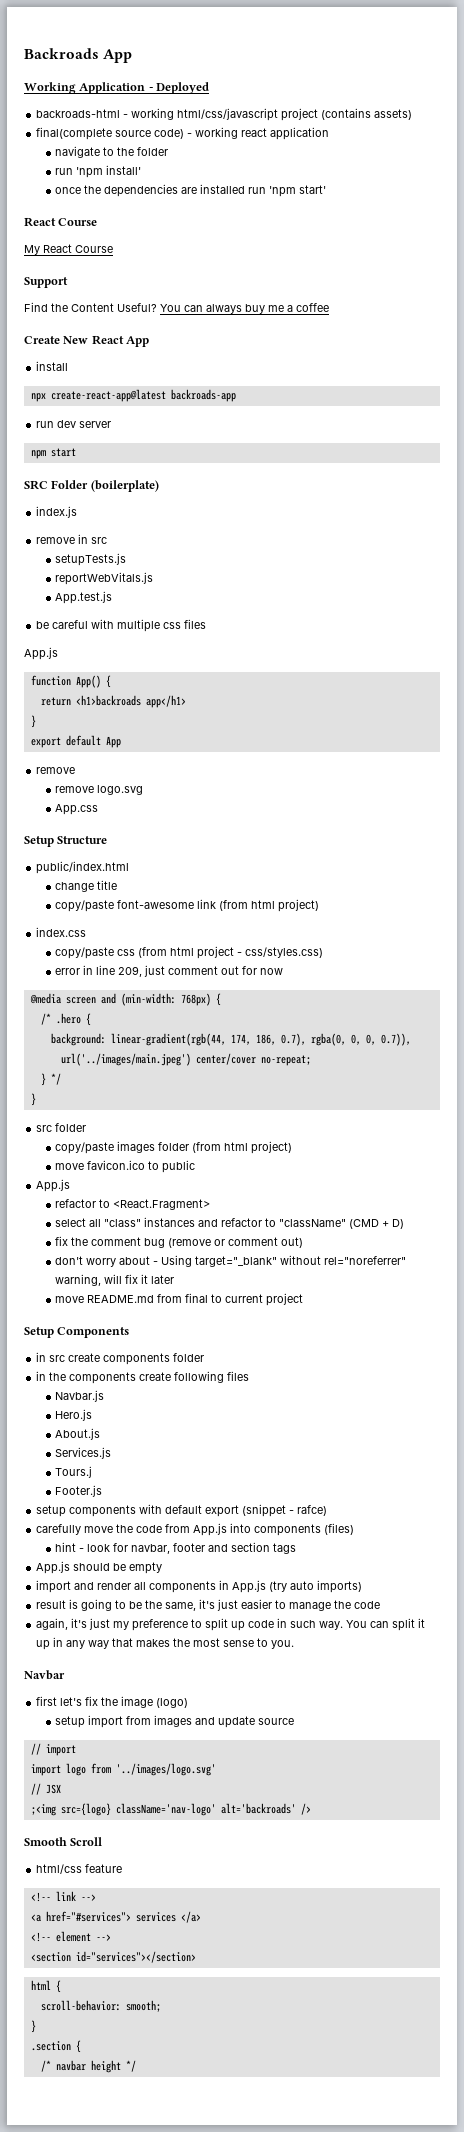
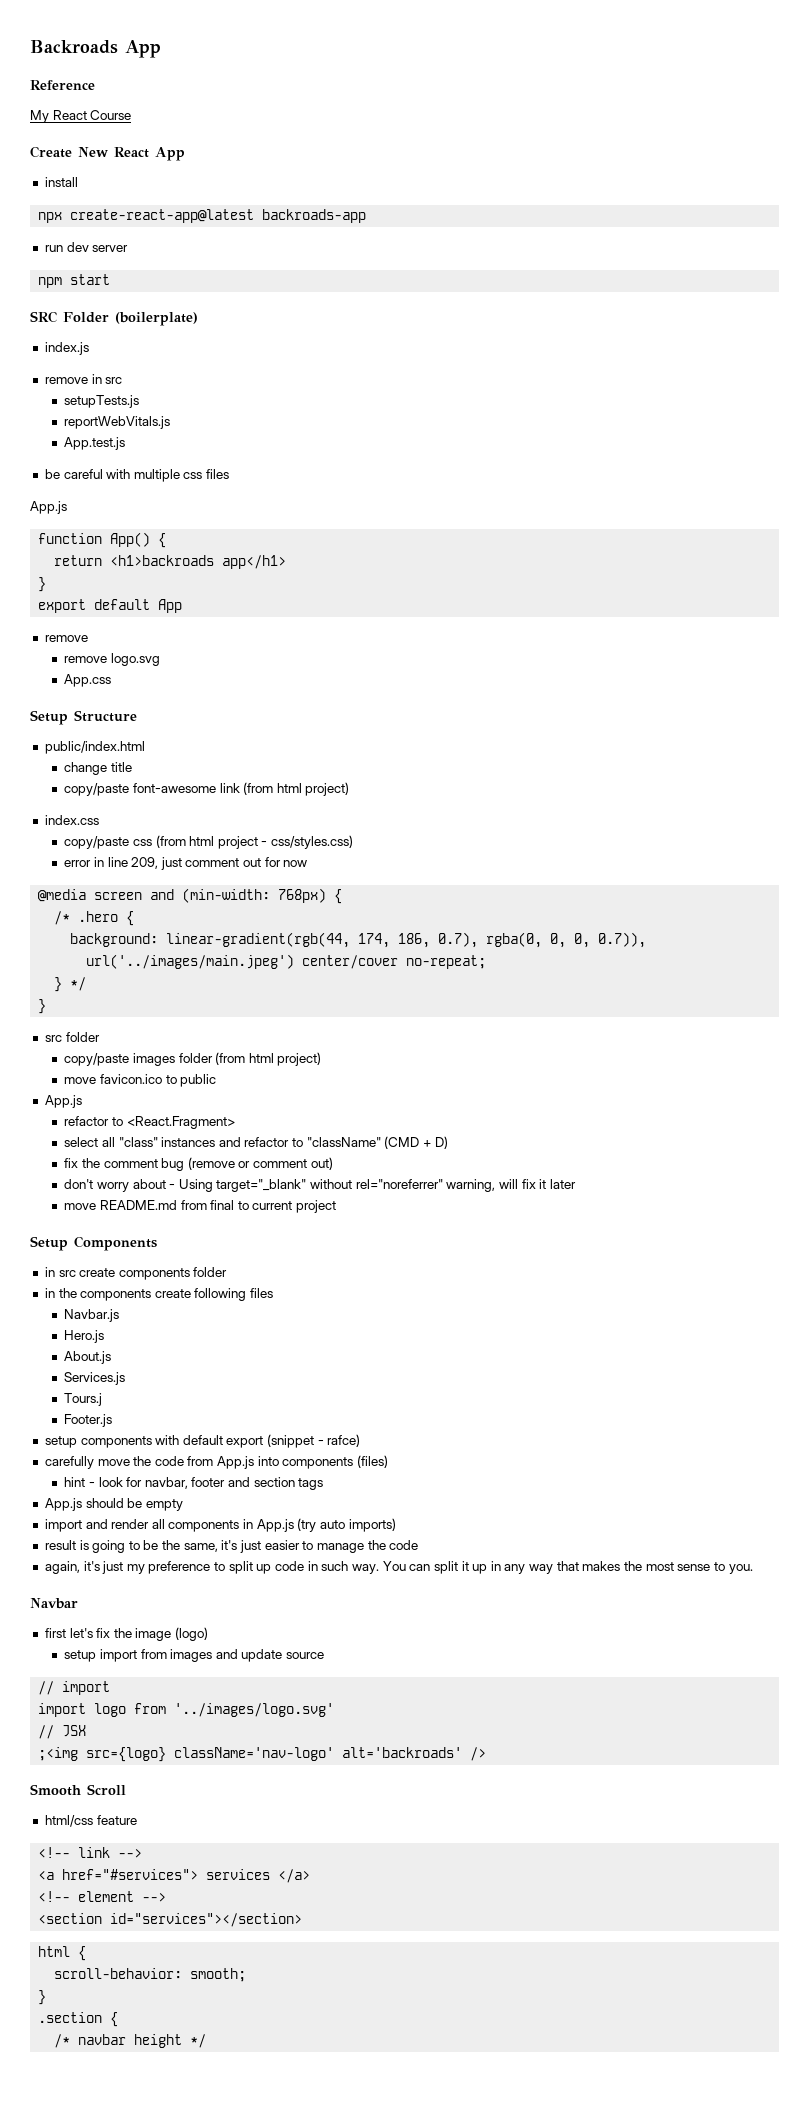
- Working Application - Deployed
- backroads-html - working html/css/javascript project (contains assets)
- final(complete source code) - working react application
- navigate to the folder
- run 'npm install'
- once the dependencies are installed run 'npm start'
- React Course
+ Reference
  My React Course
- Support
- Find the Content Useful? You can always buy me a coffee

